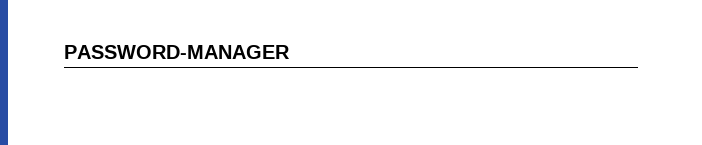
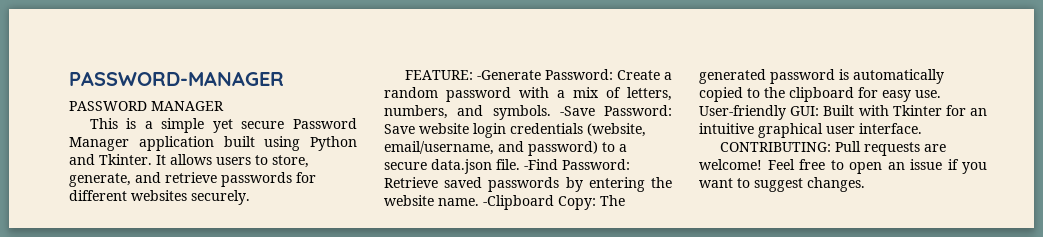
+ PASSWORD MANAGER
+ This is a simple yet secure Password Manager application built using Python and Tkinter. It allows users to store, generate, and retrieve passwords for different websites securely.
+ FEATURE: -Generate Password: Create a random password with a mix of letters, numbers, and symbols. -Save Password: Save website login credentials (website, email/username, and password) to a secure data.json file. -Find Password: Retrieve saved passwords by entering the website name. -Clipboard Copy: The generated password is automatically copied to the clipboard for easy use. User-friendly GUI: Built with Tkinter for an intuitive graphical user interface.
+ CONTRIBUTING: Pull requests are welcome! Feel free to open an issue if you want to suggest changes.

